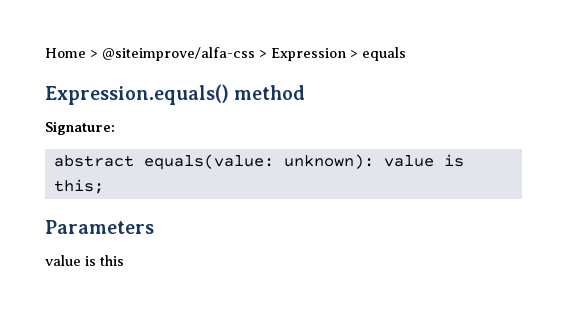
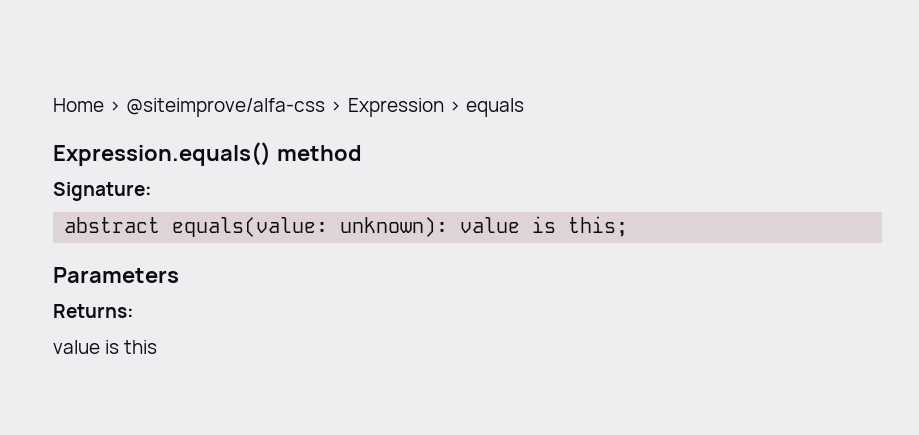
+ Returns:

